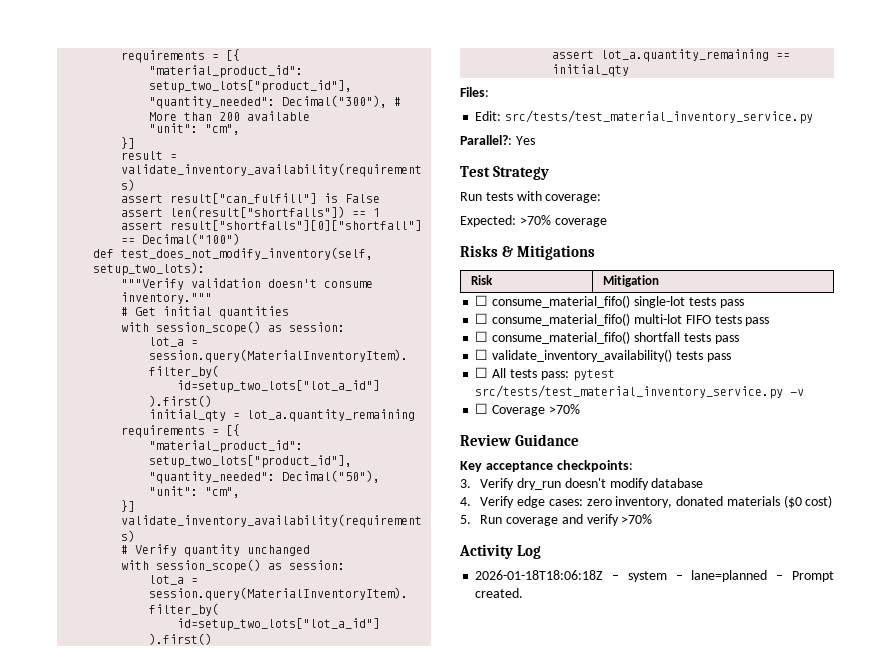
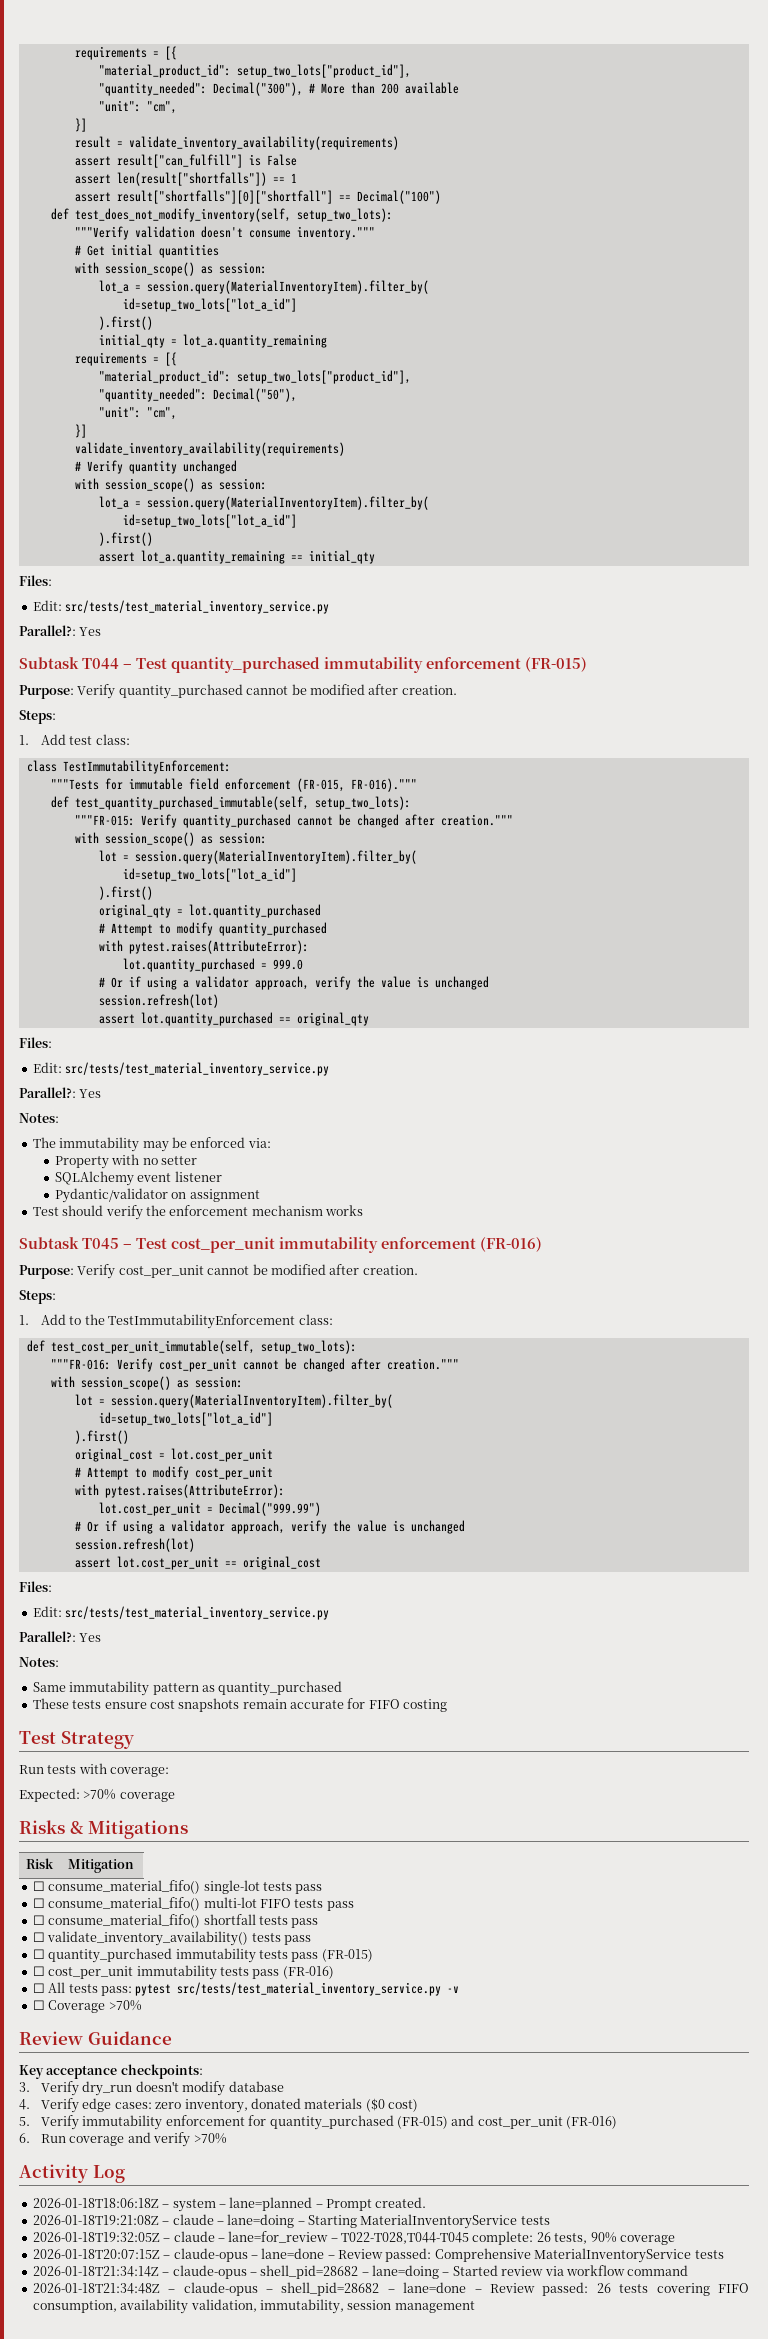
+ Subtask T044 – Test quantity_purchased immutability enforcement (FR-015)
+ Purpose: Verify quantity_purchased cannot be modified after creation.
+ Steps:
+ 1. Add test class:
+ class TestImmutabilityEnforcement:
+ """Tests for immutable field enforcement (FR-015, FR-016)."""
+ def test_quantity_purchased_immutable(self, setup_two_lots):
+ """FR-015: Verify quantity_purchased cannot be changed after creation."""
+ with session_scope() as session:
+ lot = session.query(MaterialInventoryItem).filter_by(
+ id=setup_two_lots["lot_a_id"]
+ ).first()
+ original_qty = lot.quantity_purchased
+ # Attempt to modify quantity_purchased
+ with pytest.raises(AttributeError):
+ lot.quantity_purchased = 999.0
+ # Or if using a validator approach, verify the value is unchanged
+ session.refresh(lot)
+ assert lot.quantity_purchased == original_qty
+ Files:
+ Edit: src/tests/test_material_inventory_service.py
+ Parallel?: Yes
+ Notes:
+ The immutability may be enforced via:
+ Property with no setter
+ SQLAlchemy event listener
+ Pydantic/validator on assignment
+ Test should verify the enforcement mechanism works
+ Subtask T045 – Test cost_per_unit immutability enforcement (FR-016)
+ Purpose: Verify cost_per_unit cannot be modified after creation.
+ Steps:
+ 1. Add to the TestImmutabilityEnforcement class:
+ def test_cost_per_unit_immutable(self, setup_two_lots):
+ """FR-016: Verify cost_per_unit cannot be changed after creation."""
+ with session_scope() as session:
+ lot = session.query(MaterialInventoryItem).filter_by(
+ id=setup_two_lots["lot_a_id"]
+ ).first()
+ original_cost = lot.cost_per_unit
+ # Attempt to modify cost_per_unit
+ with pytest.raises(AttributeError):
+ lot.cost_per_unit = Decimal("999.99")
+ # Or if using a validator approach, verify the value is unchanged
+ session.refresh(lot)
+ assert lot.cost_per_unit == original_cost
+ Files:
+ Edit: src/tests/test_material_inventory_service.py
+ Parallel?: Yes
+ Notes:
+ Same immutability pattern as quantity_purchased
+ These tests ensure cost snapshots remain accurate for FIFO costing
+ ☐ quantity_purchased immutability tests pass (FR-015)
+ ☐ cost_per_unit immutability tests pass (FR-016)
- 5. Run coverage and verify >70%
+ 5. Verify immutability enforcement for quantity_purchased (FR-015) and cost_per_unit (FR-016)
+ 6. Run coverage and verify >70%
+ 2026-01-18T19:21:08Z – claude – lane=doing – Starting MaterialInventoryService tests
+ 2026-01-18T19:32:05Z – claude – lane=for_review – T022-T028,T044-T045 complete: 26 tests, 90% coverage
+ 2026-01-18T20:07:15Z – claude-opus – lane=done – Review passed: Comprehensive MaterialInventoryService tests
+ 2026-01-18T21:34:14Z – claude-opus – shell_pid=28682 – lane=doing – Started review via workflow command
+ 2026-01-18T21:34:48Z – claude-opus – shell_pid=28682 – lane=done – Review passed: 26 tests covering FIFO consumption, availability validation, immutability, session management

